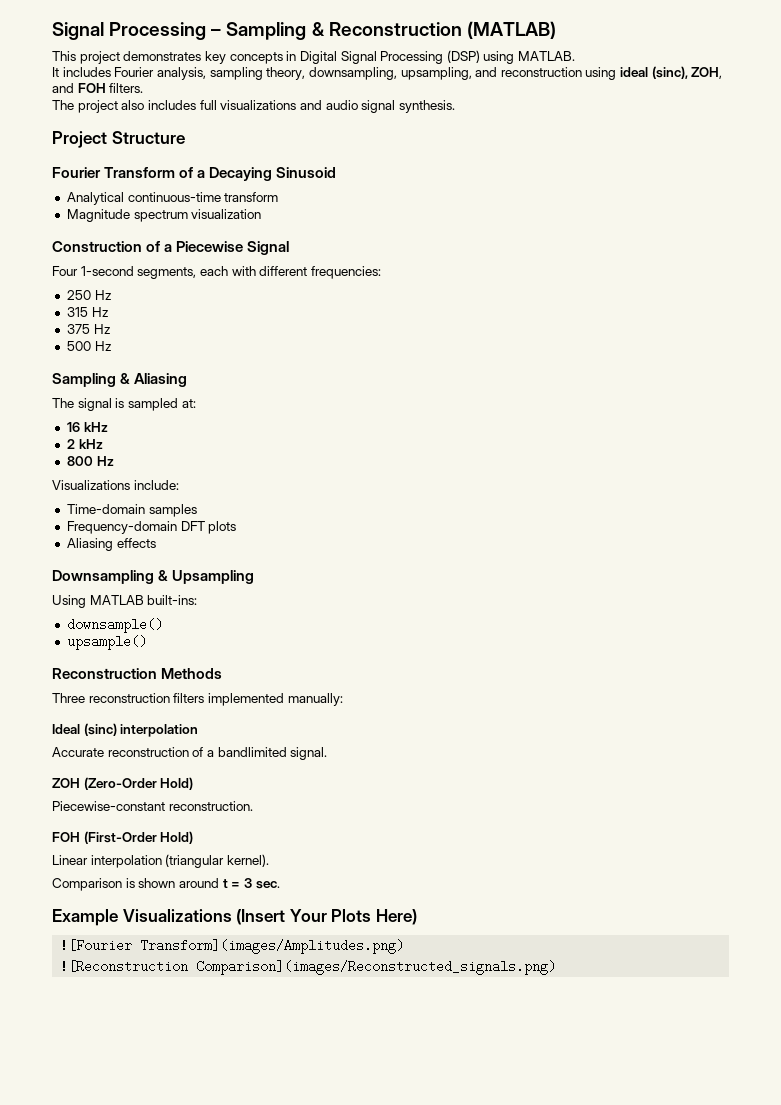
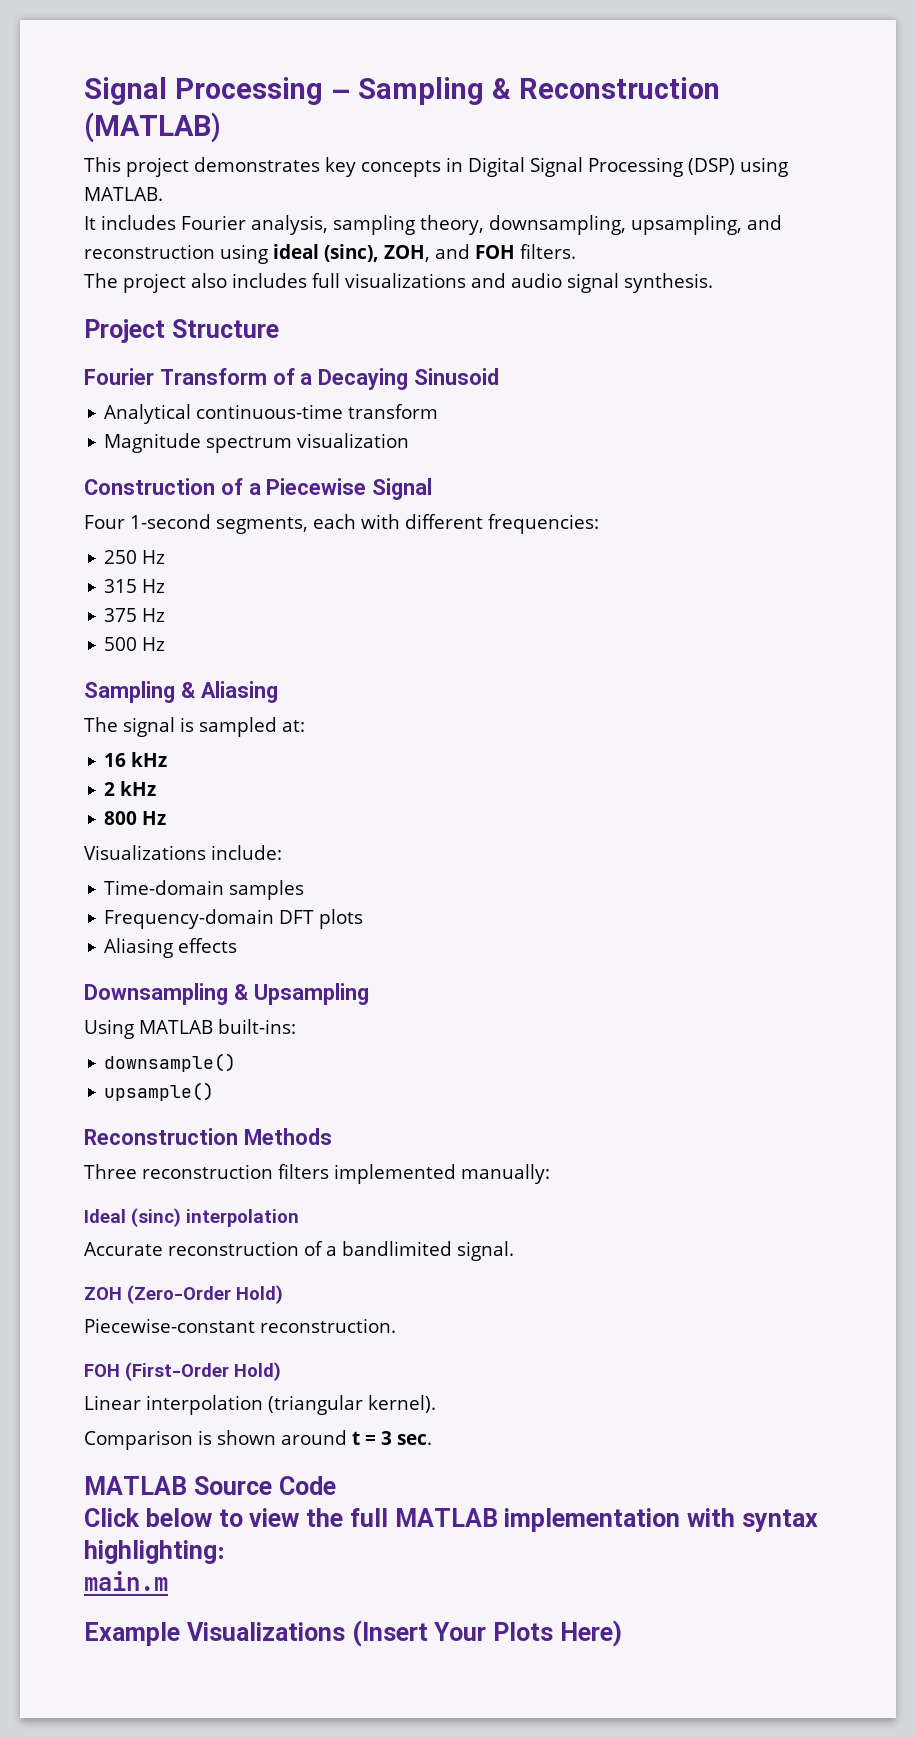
+ MATLAB Source Code
+ Click below to view the full MATLAB implementation with syntax highlighting:
+ main.m
- ![Fourier Transform](images/Amplitudes.png)
- ![Reconstruction Comparison](images/Reconstructed_signals.png)

